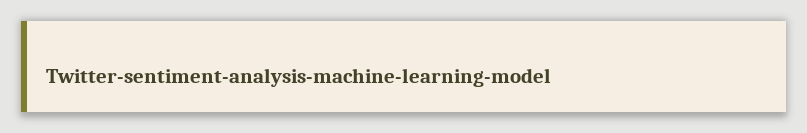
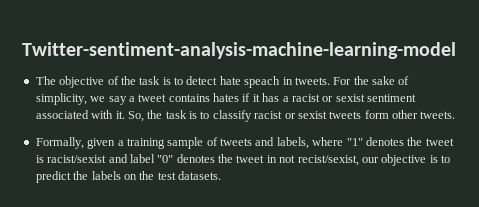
+ The objective of the task is to detect hate speach in tweets. For the sake of simplicity, we say a tweet contains hates if it has a racist or sexist sentiment associated with it. So, the task is to classify racist or sexist tweets form other tweets.
+ Formally, given a training sample of tweets and labels, where "1" denotes the tweet is racist/sexist and label "0" denotes the tweet in not recist/sexist, our objective is to predict the labels on the test datasets.

